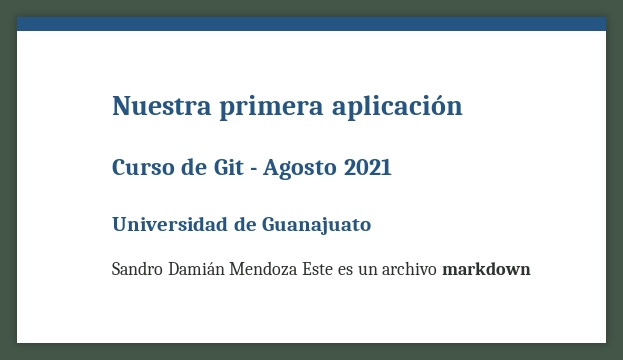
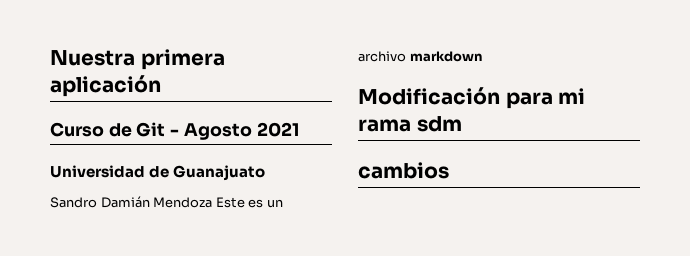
+ Modificación para mi rama sdm
+ cambios

